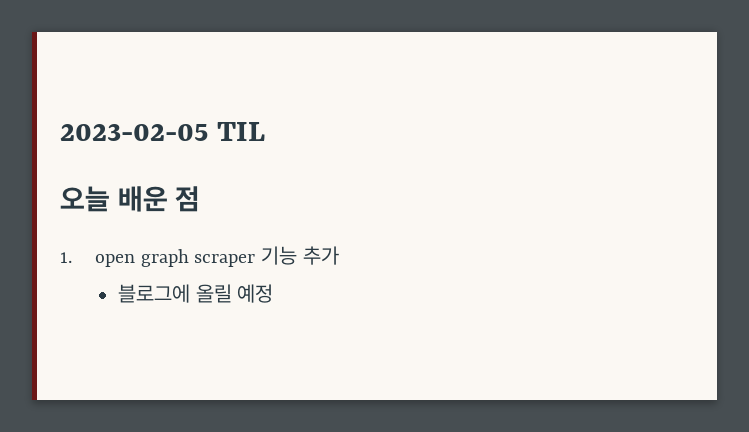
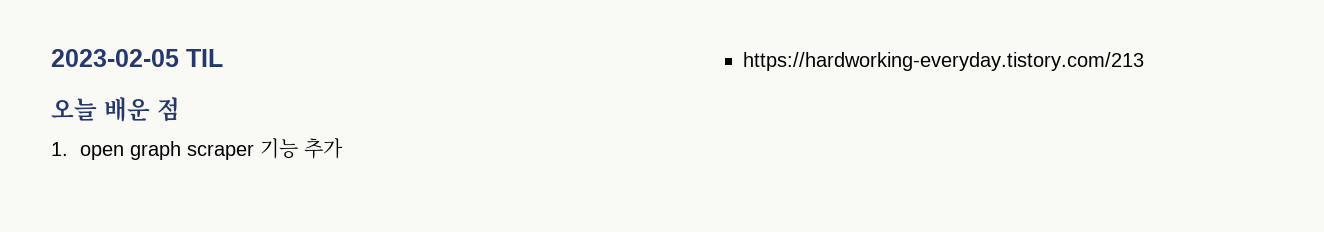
- 블로그에 올릴 예정
+ https://hardworking-everyday.tistory.com/213

